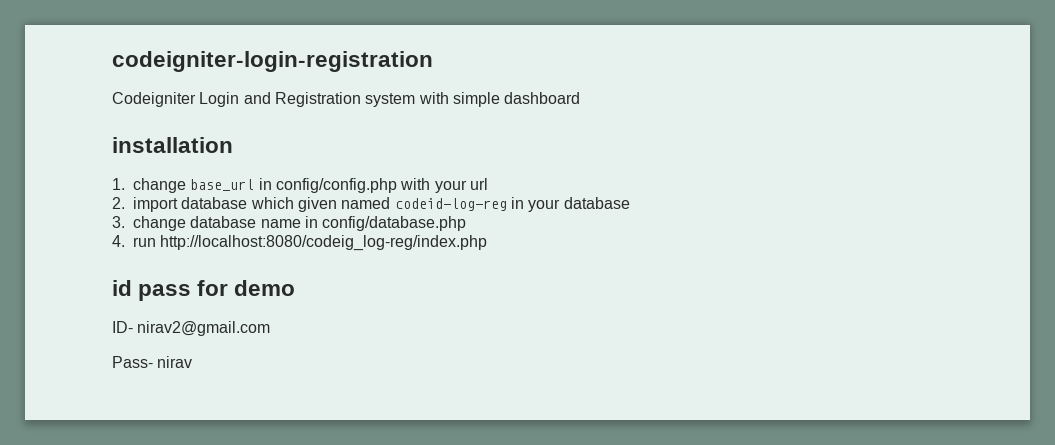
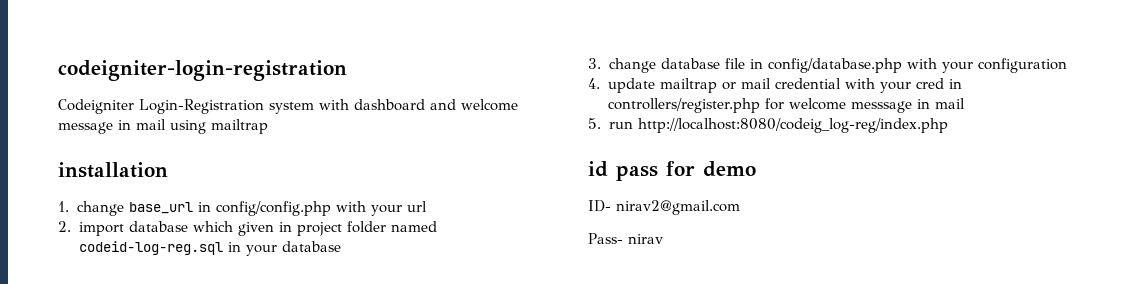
- Codeigniter Login and Registration system with simple dashboard
+ Codeigniter Login-Registration system with dashboard and welcome message in mail using mailtrap
- 2. import database which given named codeid-log-reg in your database
+ 2. import database which given in project folder named codeid-log-reg.sql in your database
- 3. change database name in config/database.php
- 4. run http://localhost:8080/codeig_log-reg/index.php
+ 3. change database file in config/database.php with your configuration
+ 4. update mailtrap or mail credential with your cred in controllers/register.php for welcome messsage in mail
+ 5. run http://localhost:8080/codeig_log-reg/index.php

